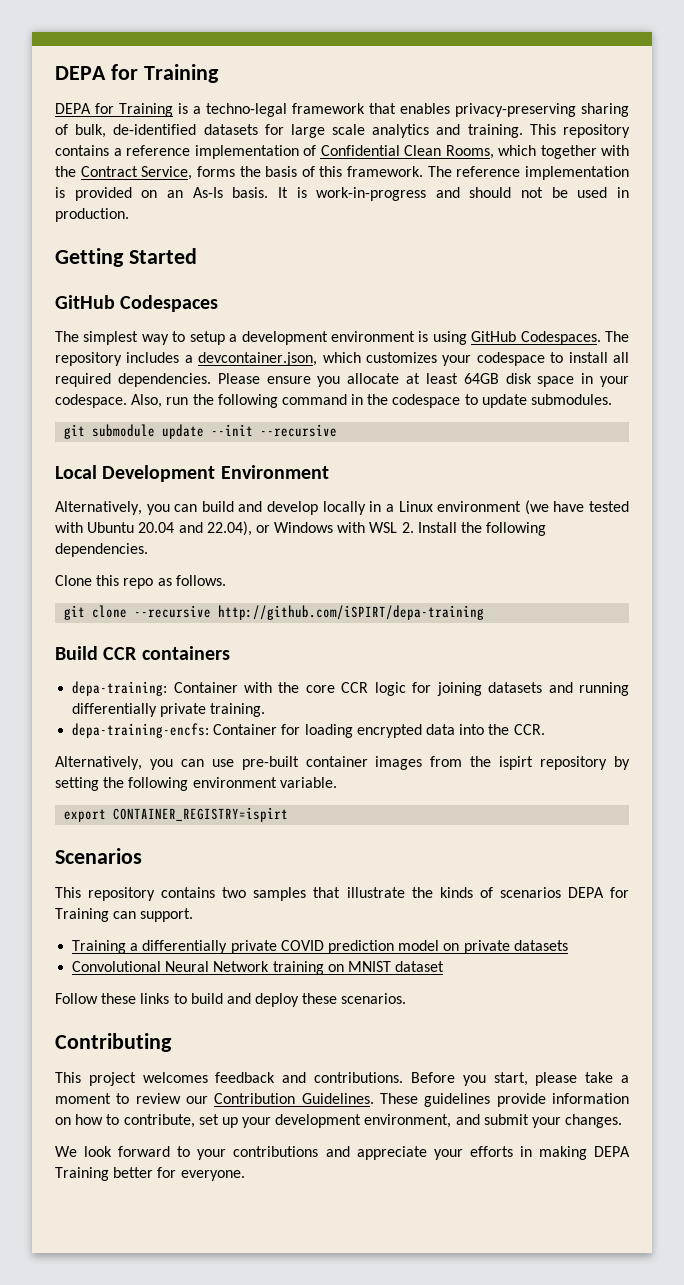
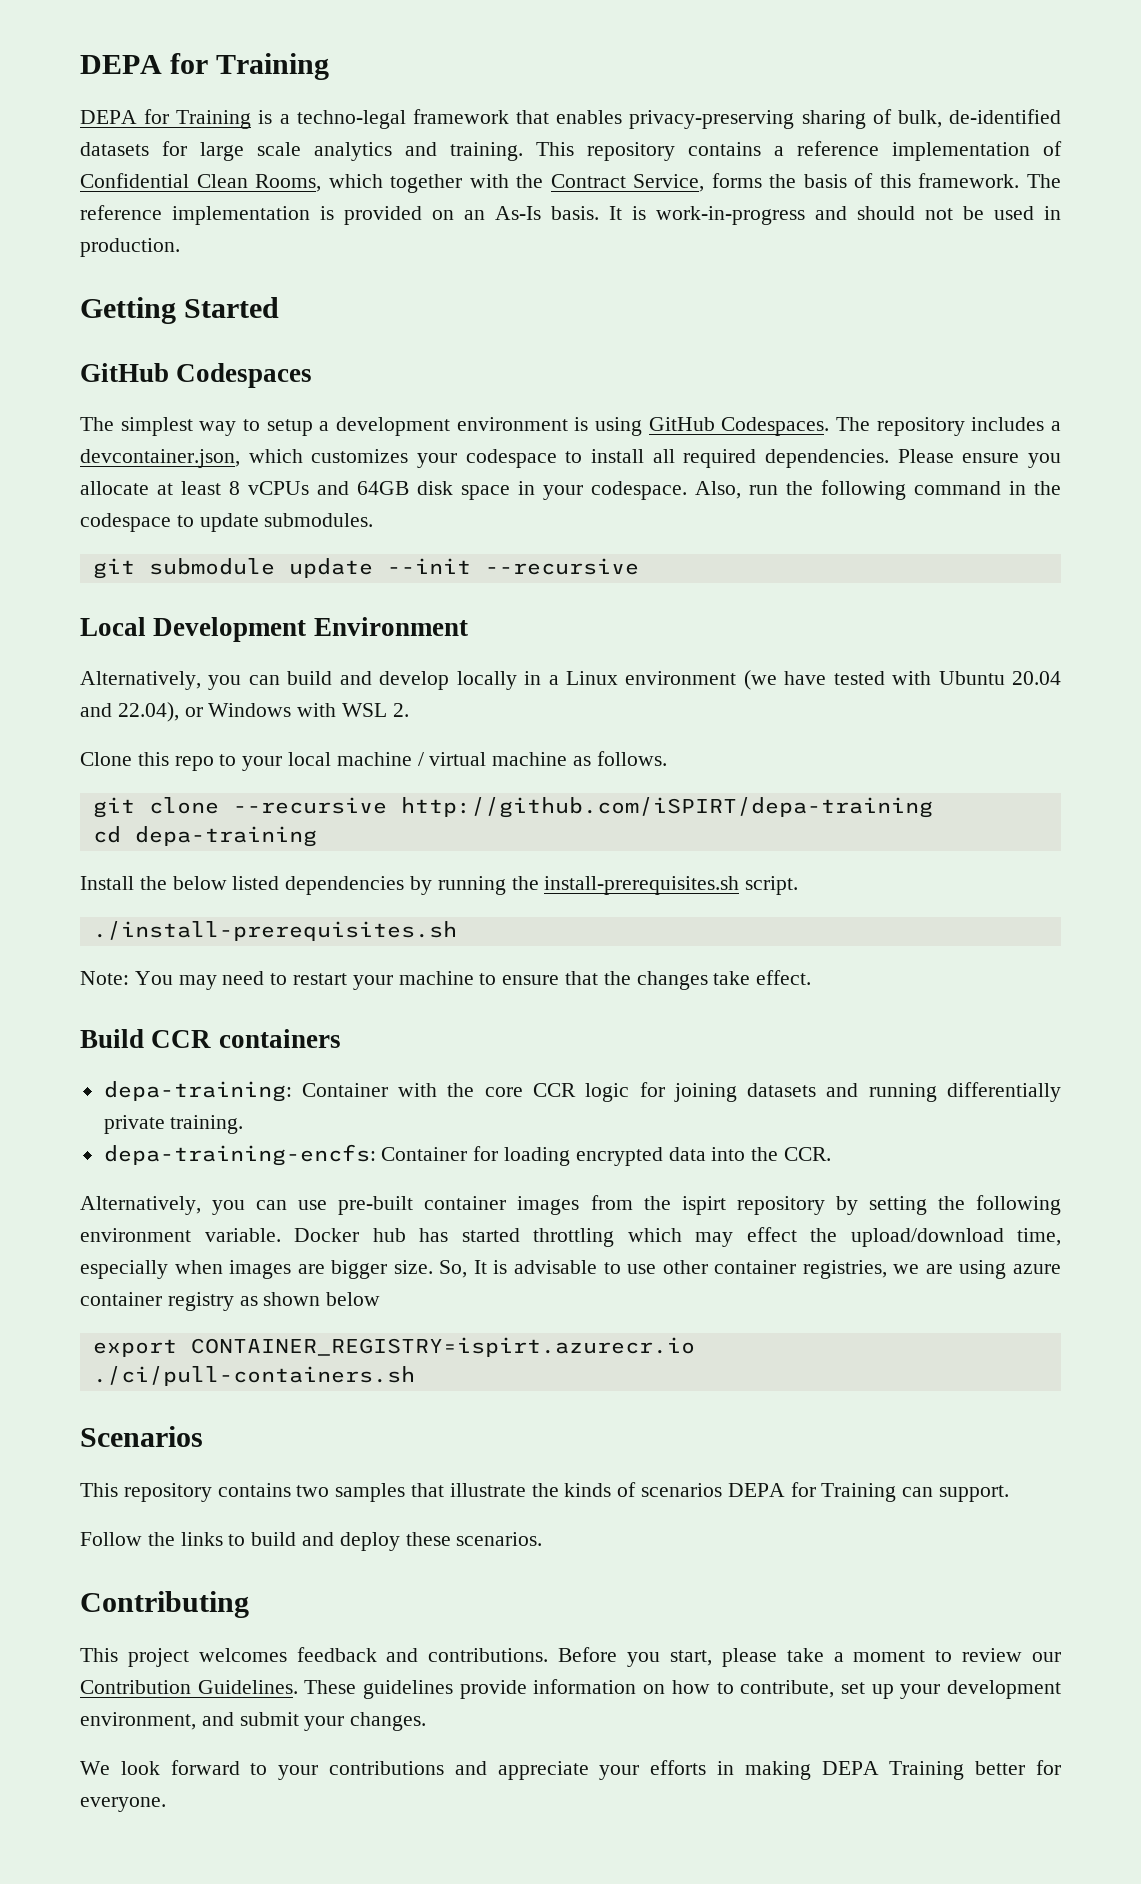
- Please ensure you allocate at least 64GB disk space in your codespace.
+ Please ensure you allocate at least 8 vCPUs and 64GB disk space in your codespace.
- Alternatively, you can build and develop locally in a Linux environment (we have tested with Ubuntu 20.04 and 22.04), or Windows with WSL 2. Install the following dependencies.
+ Alternatively, you can build and develop locally in a Linux environment (we have tested with Ubuntu 20.04 and 22.04), or Windows with WSL 2.
- Clone this repo as follows.
+ Clone this repo to your local machine / virtual machine as follows.
+ cd depa-training
+ Install the below listed dependencies by running the install-prerequisites.sh script.
+ ./install-prerequisites.sh
+ Note: You may need to restart your machine to ensure that the changes take effect.
+ Docker hub has started throttling which may effect the upload/download time, especially when images are bigger size. So, It is advisable to use other container registries, we are using azure container registry as shown below
- export CONTAINER_REGISTRY=ispirt
+ export CONTAINER_REGISTRY=ispirt.azurecr.io
+ ./ci/pull-containers.sh
- Training a differentially private COVID prediction model on private datasets
- Convolutional Neural Network training on MNIST dataset
- Follow these links to build and deploy these scenarios.
+ Follow the links to build and deploy these scenarios.

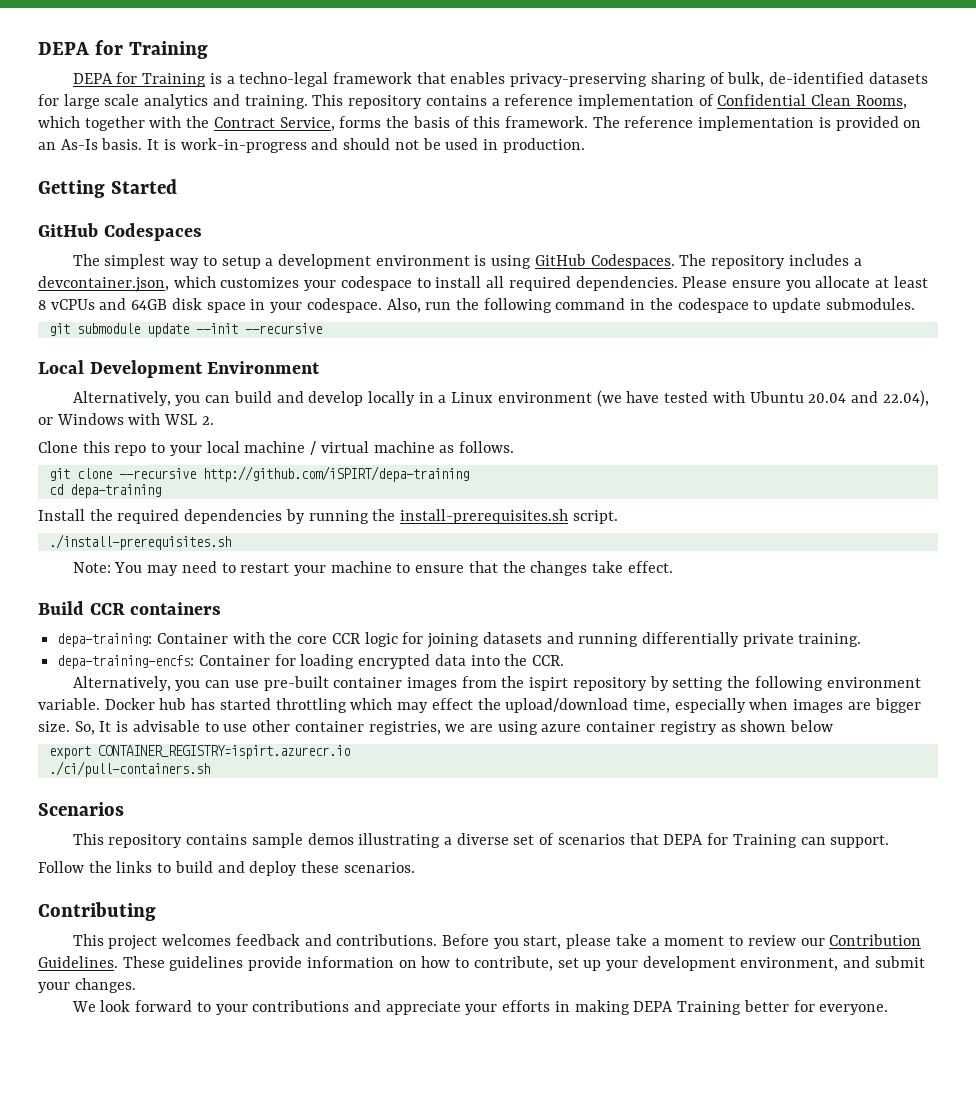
- Install the below listed dependencies by running the install-prerequisites.sh script.
+ Install the required dependencies by running the install-prerequisites.sh script.
- This repository contains two samples that illustrate the kinds of scenarios DEPA for Training can support.
+ This repository contains sample demos illustrating a diverse set of scenarios that DEPA for Training can support.

